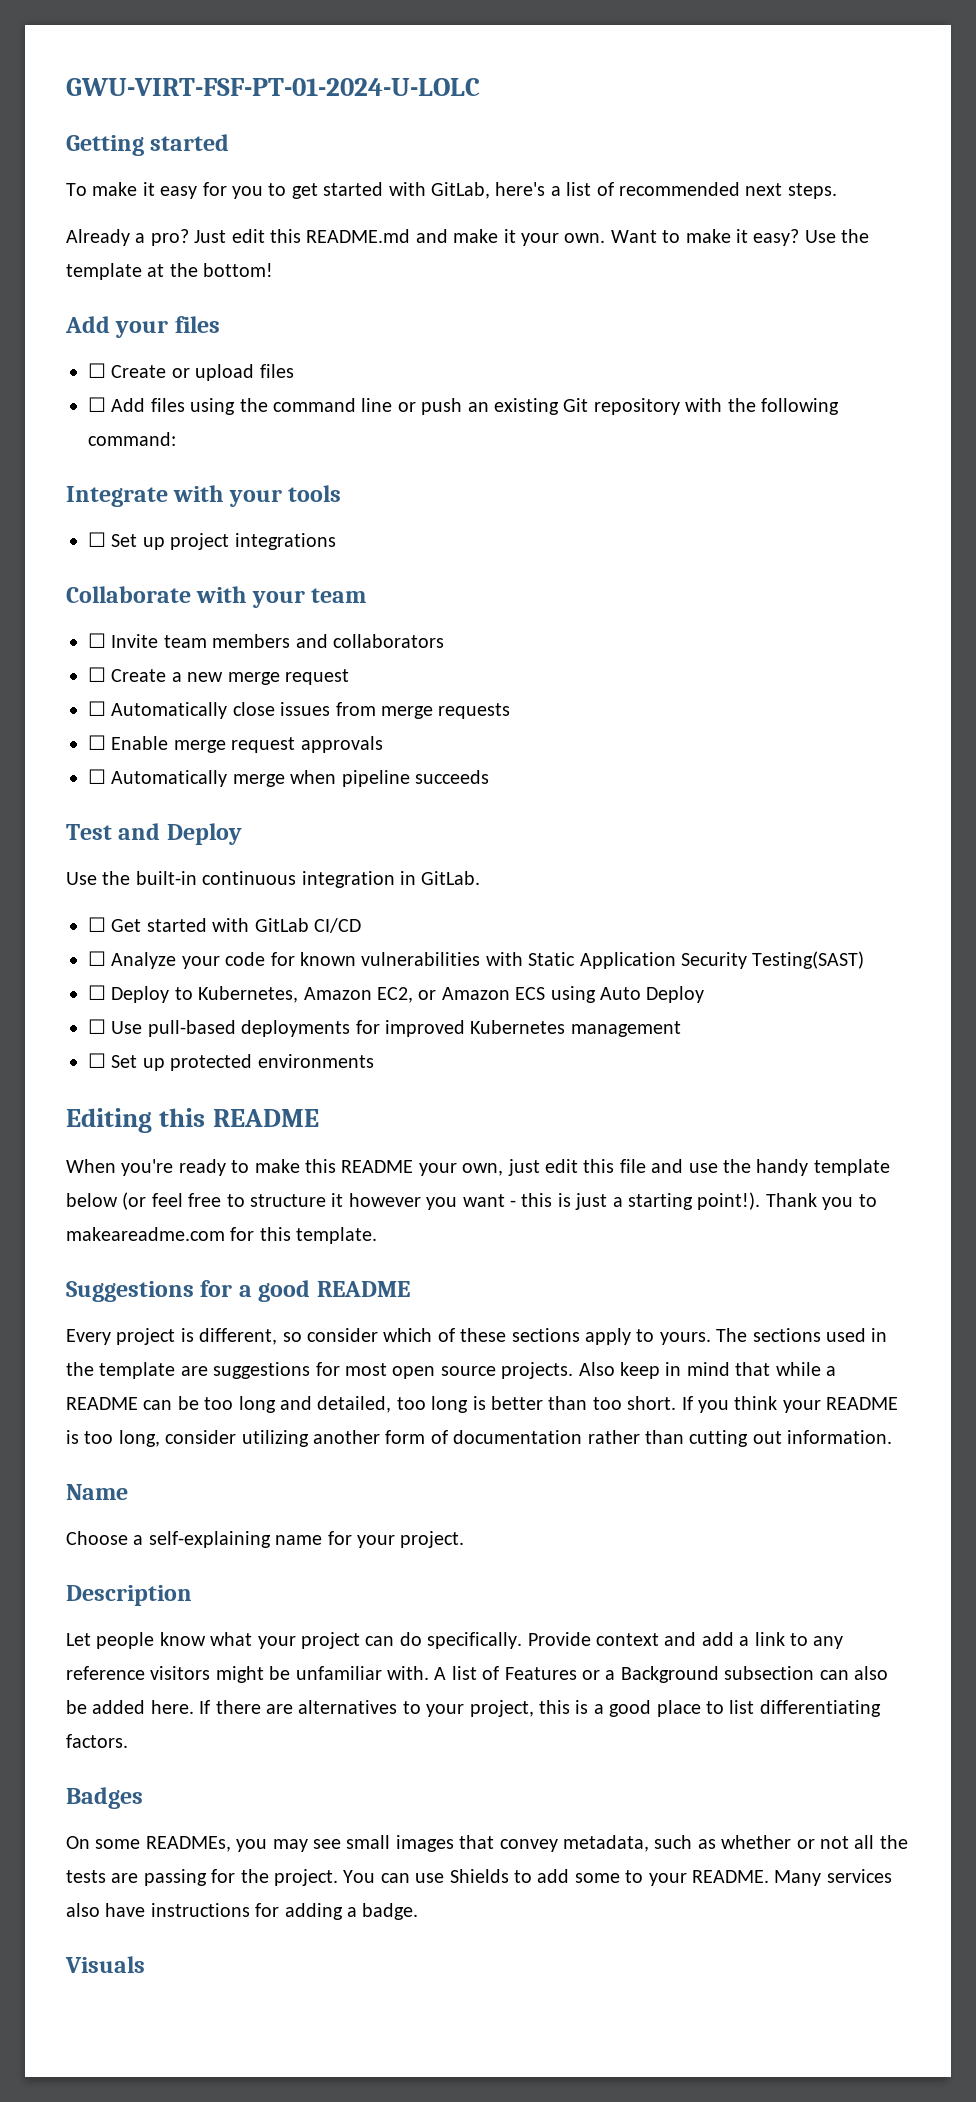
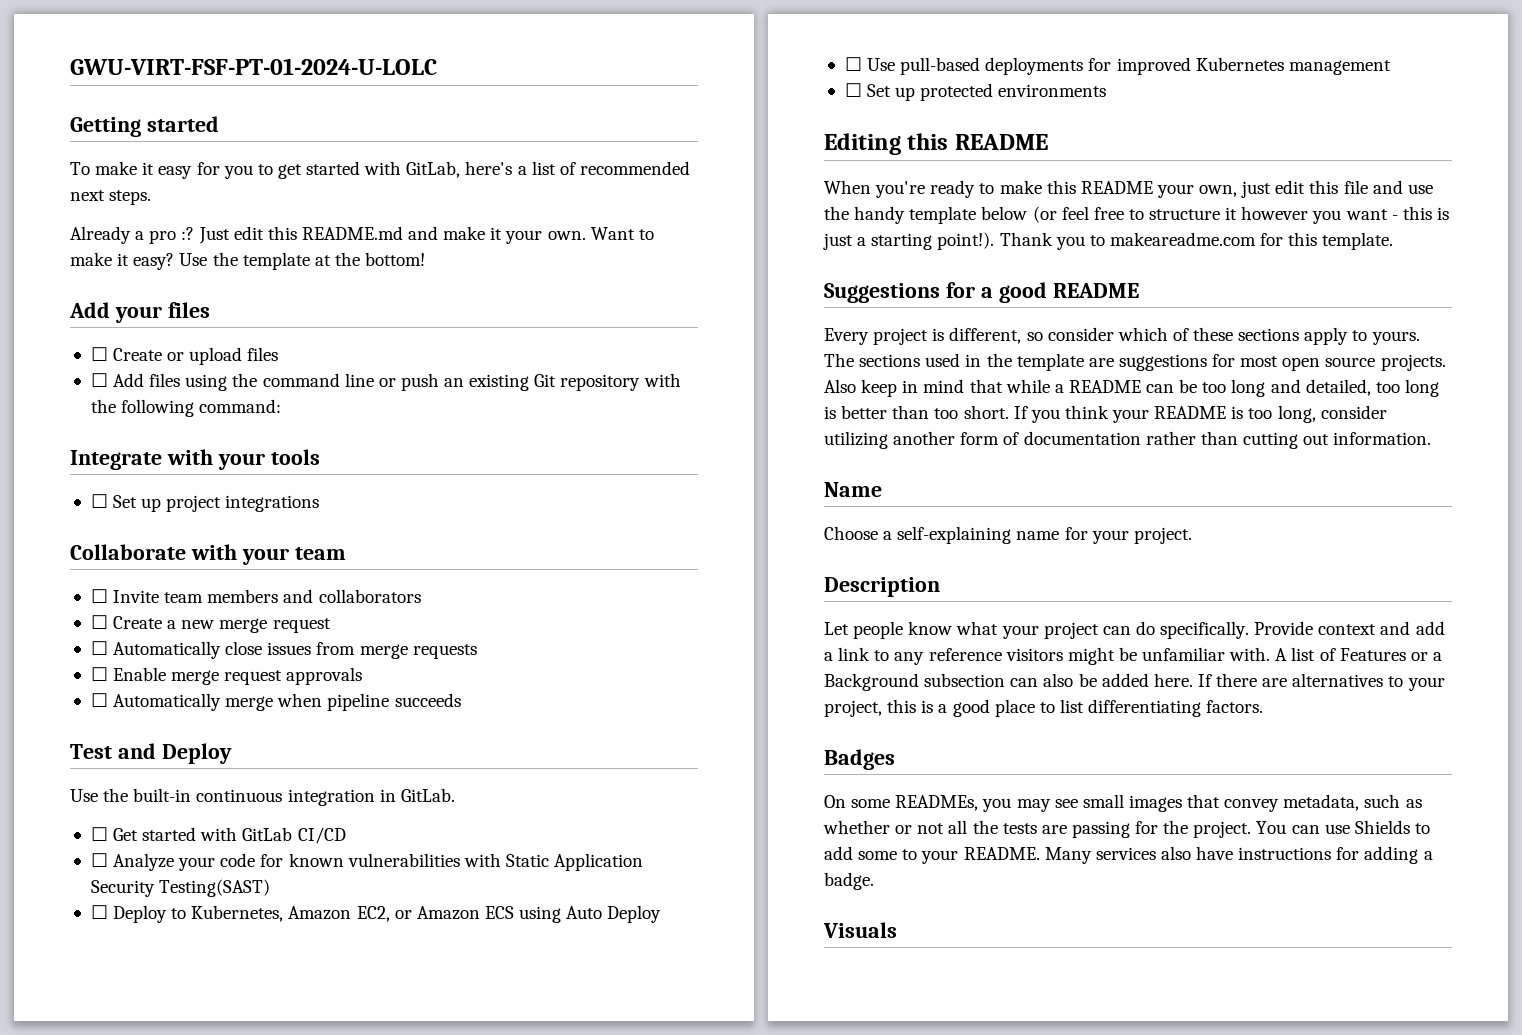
- Already a pro?
+ Already a pro :?

